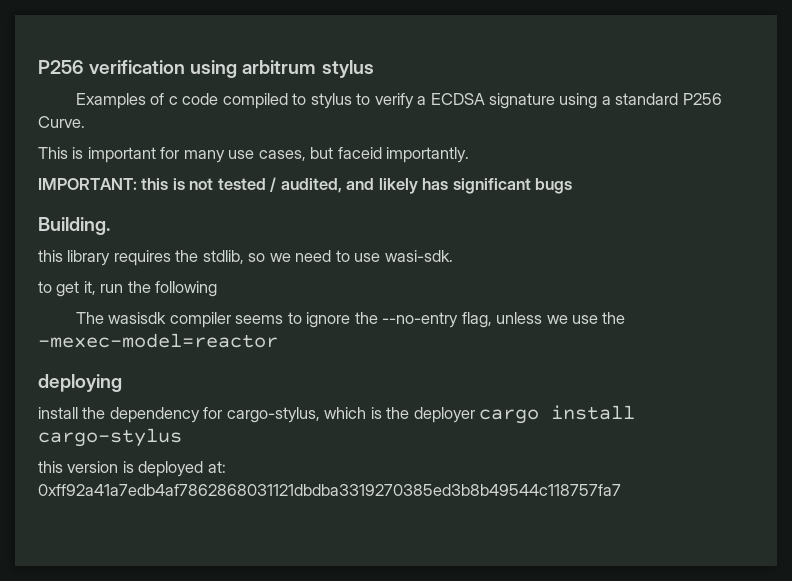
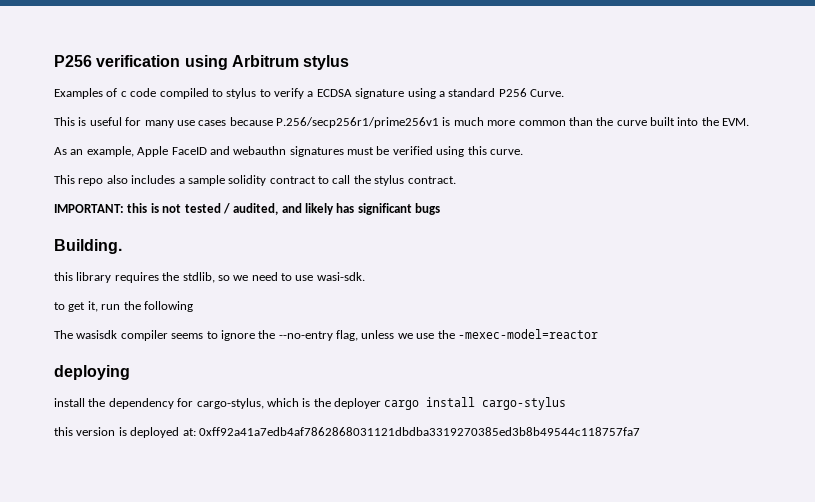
- P256 verification using arbitrum stylus
+ P256 verification using Arbitrum stylus
- This is important for many use cases, but faceid importantly.
+ This is useful for many use cases because P.256/secp256r1/prime256v1 is much more common than the curve built into the EVM.
+ As an example, Apple FaceID and webauthn signatures must be verified using this curve.
+ This repo also includes a sample solidity contract to call the stylus contract.

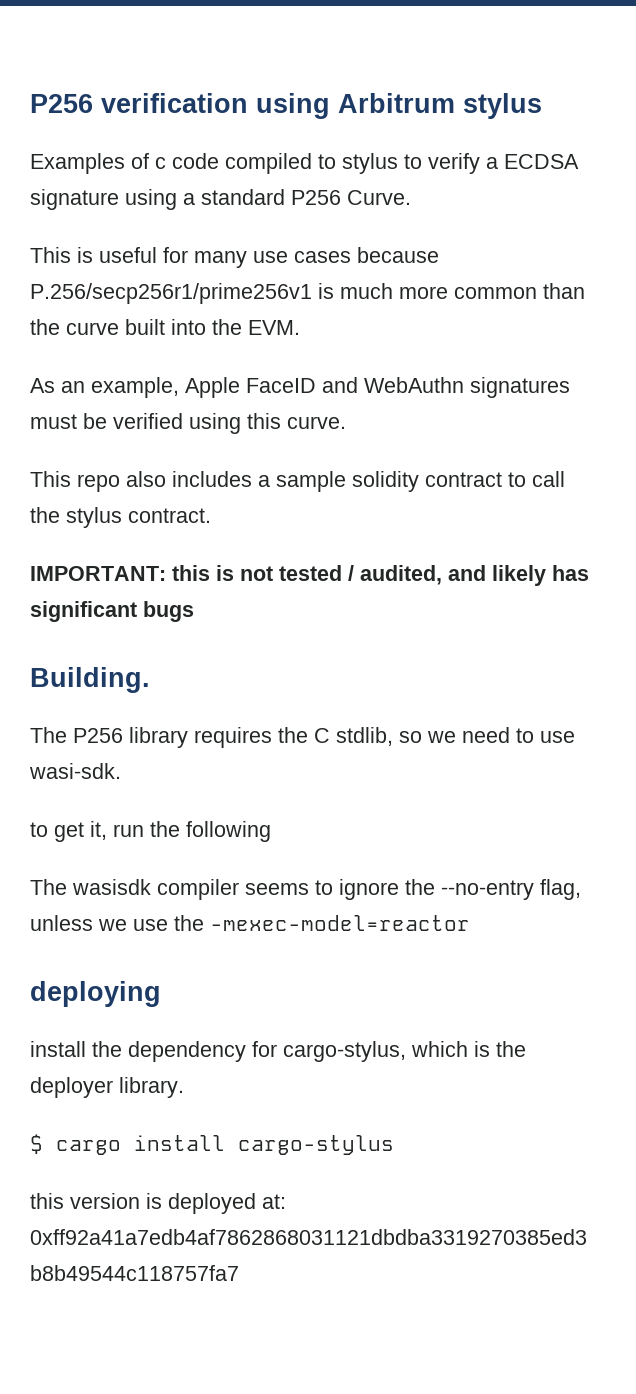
- As an example, Apple FaceID and webauthn signatures must be verified using this curve.
+ As an example, Apple FaceID and WebAuthn signatures must be verified using this curve.
- this library requires the stdlib, so we need to use wasi-sdk.
+ The P256 library requires the C stdlib, so we need to use wasi-sdk.
- install the dependency for cargo-stylus, which is the deployer cargo install cargo-stylus
+ install the dependency for cargo-stylus, which is the deployer library.
+ $ cargo install cargo-stylus

